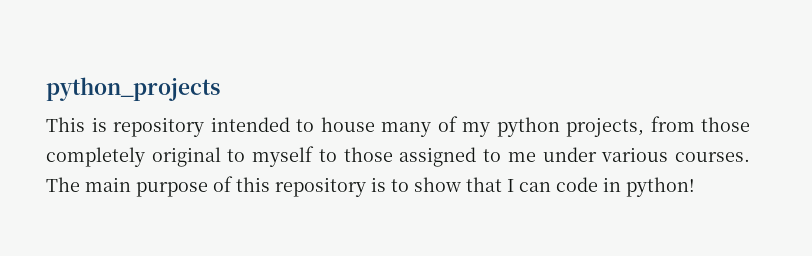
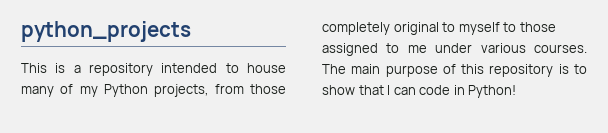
- This is repository intended to house many of my python projects, from those completely original to myself to those assigned to me under various courses.
+ This is a repository intended to house many of my Python projects, from those completely original to myself to those assigned to me under various courses.
- The main purpose of this repository is to show that I can code in python!
+ The main purpose of this repository is to show that I can code in Python!

